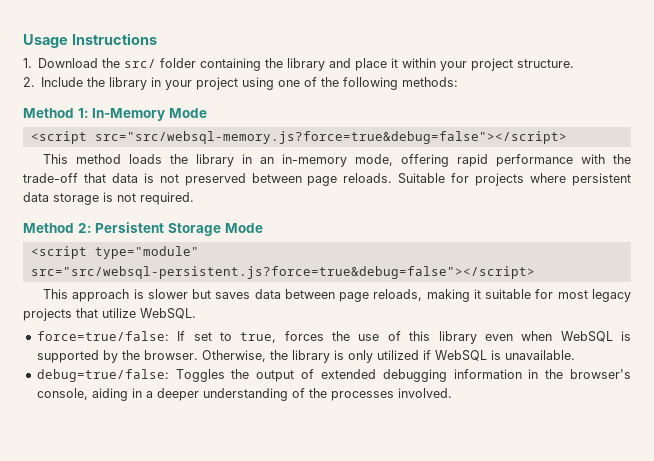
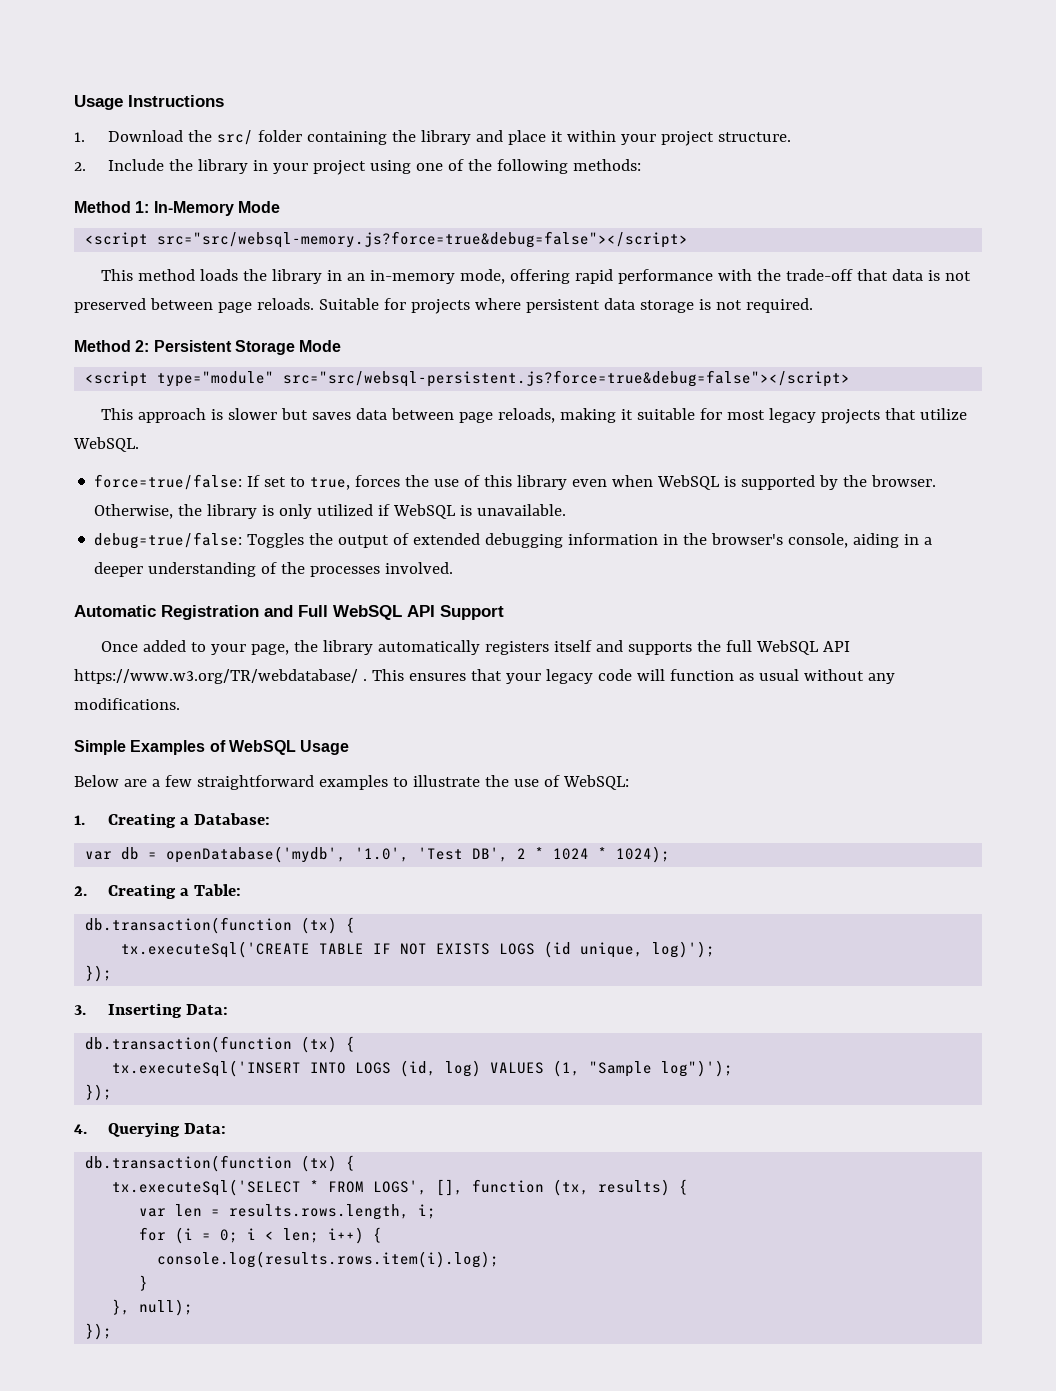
+ Automatic Registration and Full WebSQL API Support
+ Once added to your page, the library automatically registers itself and supports the full WebSQL API https://www.w3.org/TR/webdatabase/ . This ensures that your legacy code will function as usual without any modifications.
+ Simple Examples of WebSQL Usage
+ Below are a few straightforward examples to illustrate the use of WebSQL:
+ 1. Creating a Database:
+ var db = openDatabase('mydb', '1.0', 'Test DB', 2 * 1024 * 1024);
+ 2. Creating a Table:
+ db.transaction(function (tx) {
+ tx.executeSql('CREATE TABLE IF NOT EXISTS LOGS (id unique, log)');
+ });
+ 3. Inserting Data:
+ db.transaction(function (tx) {
+ tx.executeSql('INSERT INTO LOGS (id, log) VALUES (1, "Sample log")');
+ });
+ 4. Querying Data:
+ db.transaction(function (tx) {
+ tx.executeSql('SELECT * FROM LOGS', [], function (tx, results) {
+ var len = results.rows.length, i;
+ for (i = 0; i < len; i++) {
+ console.log(results.rows.item(i).log);
+ }
+ }, null);
+ });

